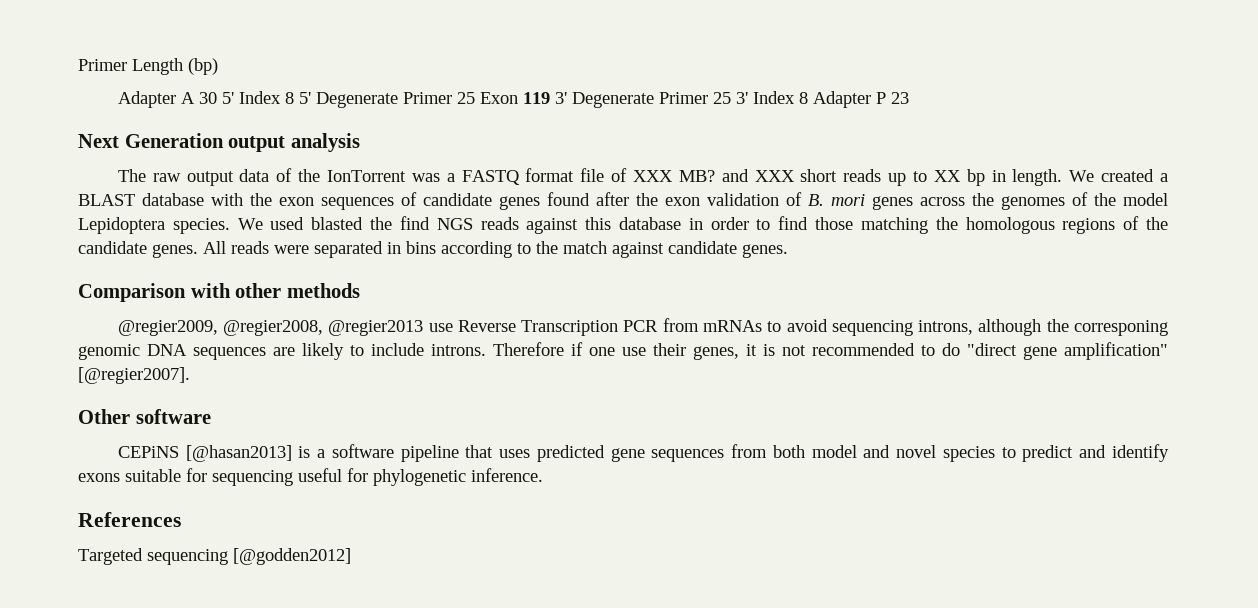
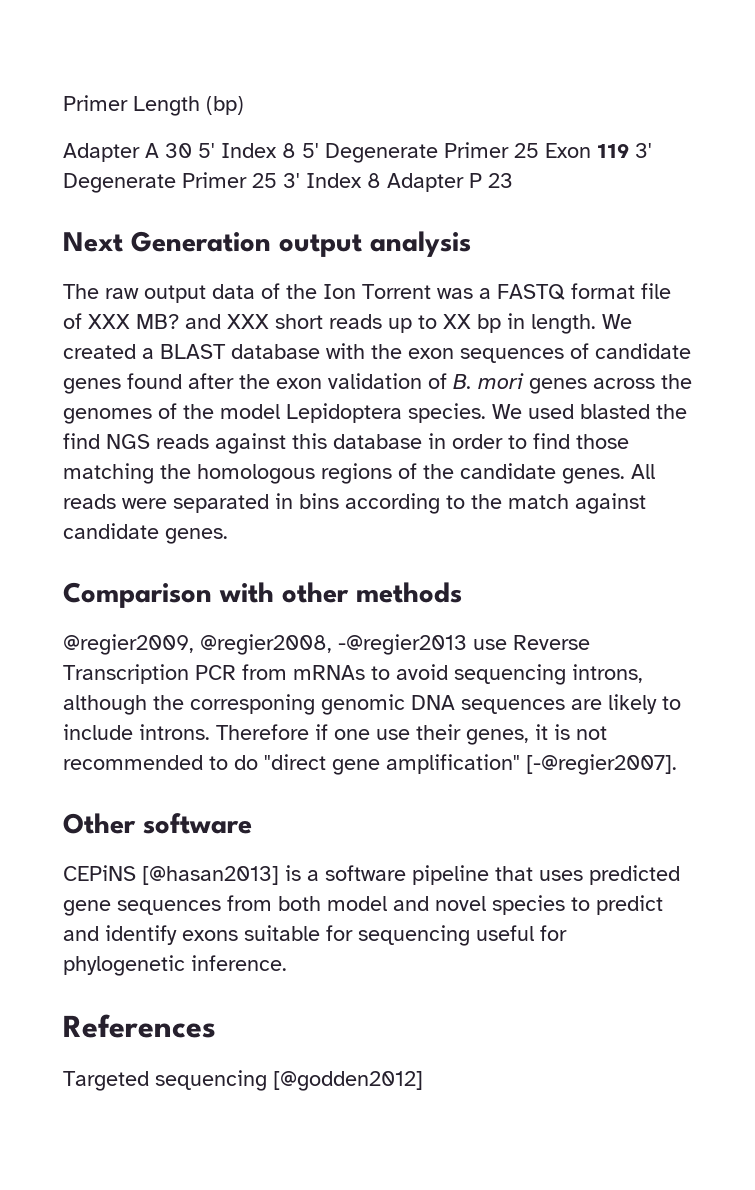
- The raw output data of the IonTorrent was a FASTQ format file of XXX MB? and XXX short reads up to XX bp in length.
+ The raw output data of the Ion Torrent was a FASTQ format file of XXX MB? and XXX short reads up to XX bp in length.
- @regier2009, @regier2008, @regier2013 use Reverse Transcription PCR from mRNAs to avoid sequencing introns, although the corresponing genomic DNA sequences are likely to include introns.
+ @regier2009, @regier2008, -@regier2013 use Reverse Transcription PCR from mRNAs to avoid sequencing introns, although the corresponing genomic DNA sequences are likely to include introns.
- Therefore if one use their genes, it is not recommended to do "direct gene amplification" [@regier2007].
+ Therefore if one use their genes, it is not recommended to do "direct gene amplification" [-@regier2007].

